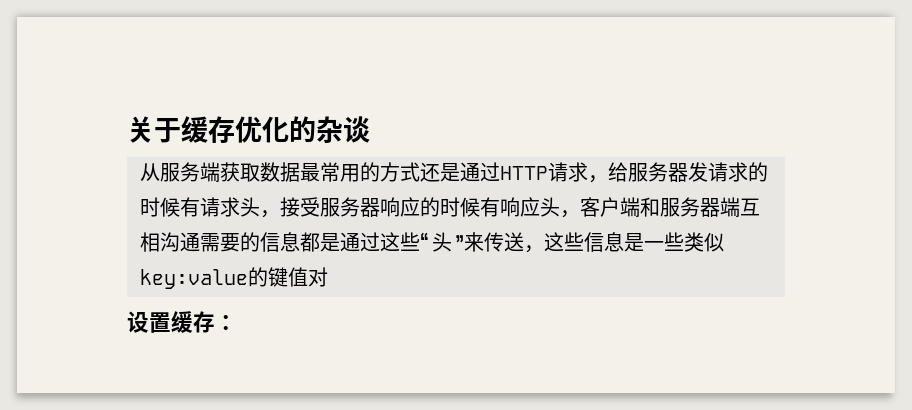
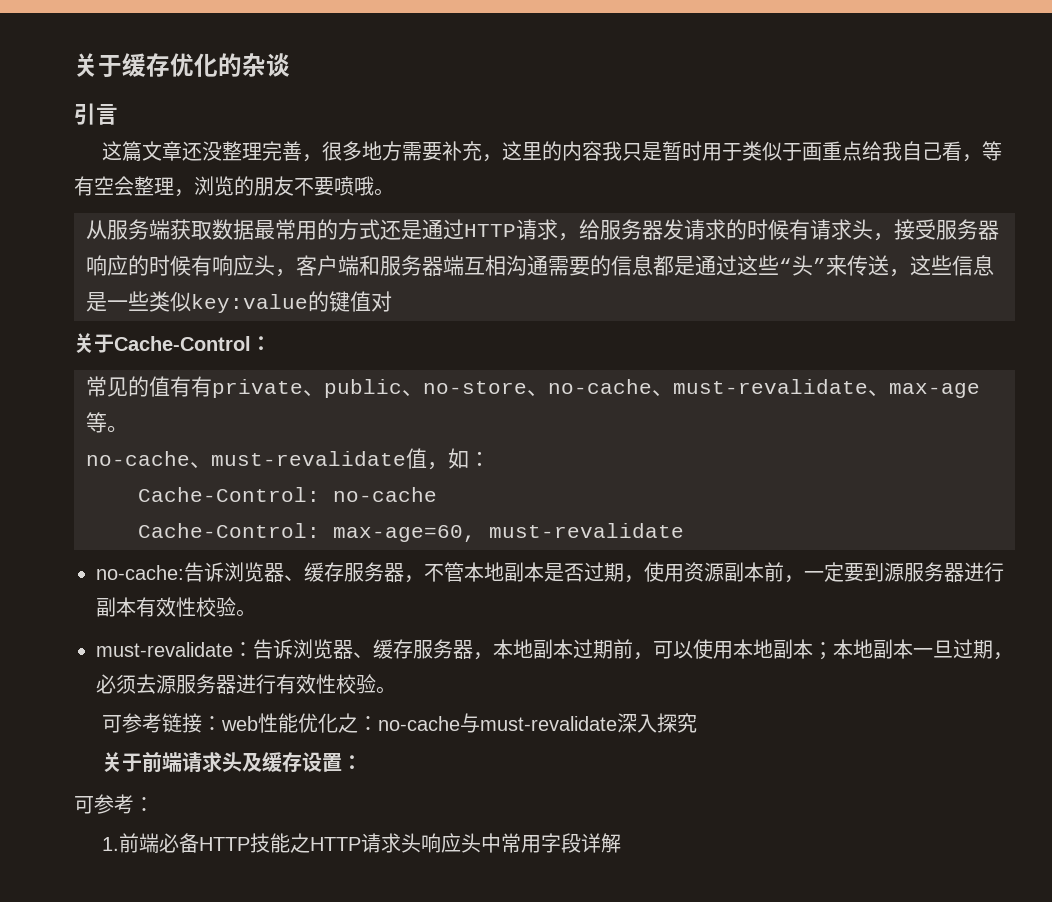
+ 引言
+ 这篇文章还没整理完善，很多地方需要补充，这里的内容我只是暂时用于类似于画重点给我自己看，等有空会整理，浏览的朋友不要喷哦。
- 设置缓存：
+ 关于Cache-Control：
+ 常见的值有有private、public、no-store、no-cache、must-revalidate、max-age等。
+ no-cache、must-revalidate值，如：
+ Cache-Control: no-cache
+ Cache-Control: max-age=60, must-revalidate
+ no-cache:告诉浏览器、缓存服务器，不管本地副本是否过期，使用资源副本前，一定要到源服务器进行副本有效性校验。
+ must-revalidate：告诉浏览器、缓存服务器，本地副本过期前，可以使用本地副本；本地副本一旦过期，必须去源服务器进行有效性校验。
+ 可参考链接：web性能优化之：no-cache与must-revalidate深入探究
+ 关于前端请求头及缓存设置：
+ 可参考：
+ 1.前端必备HTTP技能之HTTP请求头响应头中常用字段详解

